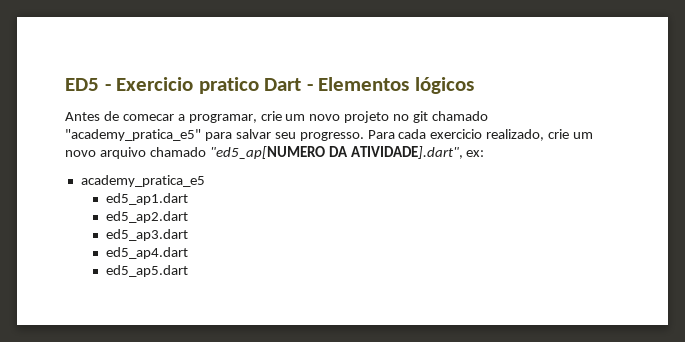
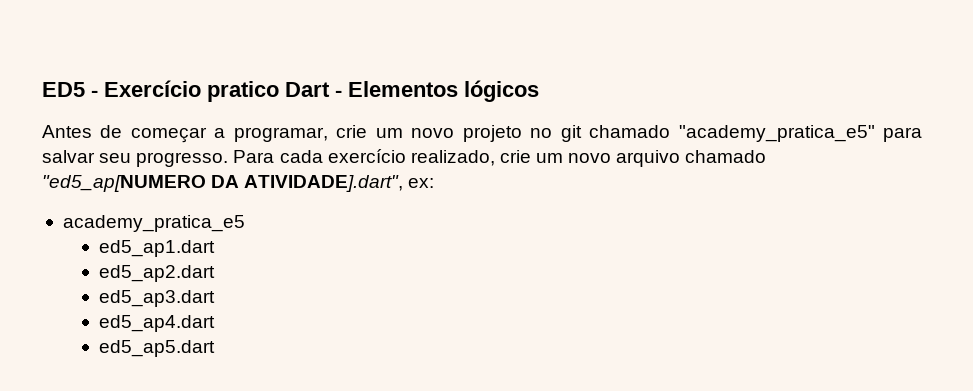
- ED5 - Exercicio pratico Dart - Elementos lógicos
+ ED5 - Exercício pratico Dart - Elementos lógicos
- Antes de comecar a programar, crie um novo projeto no git chamado "academy_pratica_e5" para salvar seu progresso.
+ Antes de começar a programar, crie um novo projeto no git chamado "academy_pratica_e5" para salvar seu progresso.
- Para cada exercicio realizado, crie um novo arquivo chamado "ed5_ap[NUMERO DA ATIVIDADE].dart", ex:
+ Para cada exercício realizado, crie um novo arquivo chamado "ed5_ap[NUMERO DA ATIVIDADE].dart", ex:

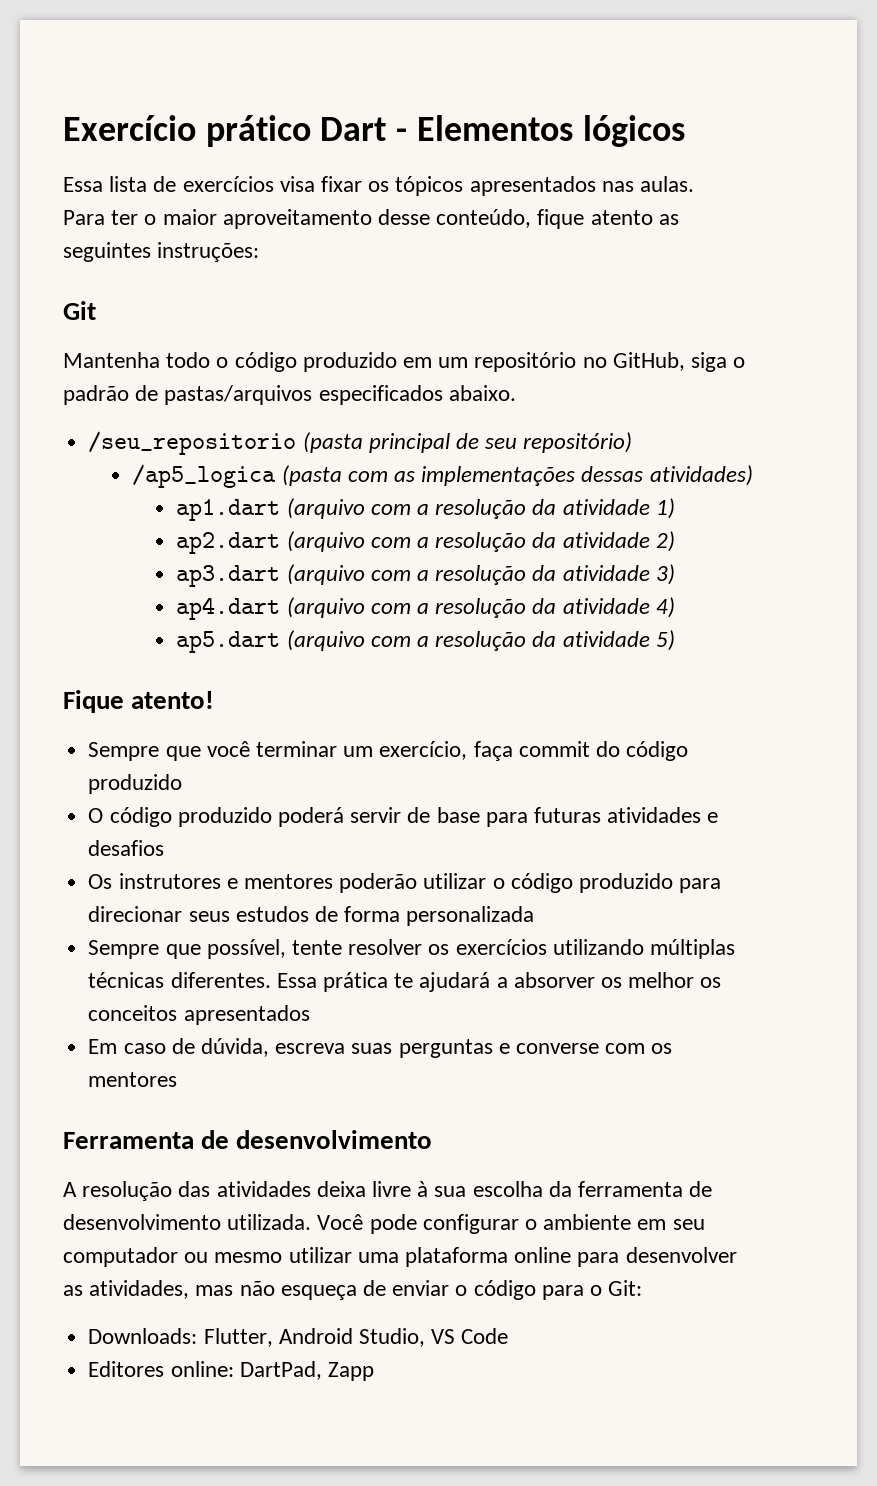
- ED5 - Exercício pratico Dart - Elementos lógicos
+ Exercício prático Dart - Elementos lógicos
- Antes de começar a programar, crie um novo projeto no git chamado "academy_pratica_e5" para salvar seu progresso. Para cada exercício realizado, crie um novo arquivo chamado "ed5_ap[NUMERO DA ATIVIDADE].dart", ex:
- academy_pratica_e5
- ed5_ap1.dart
- ed5_ap2.dart
- ed5_ap3.dart
- ed5_ap4.dart
- ed5_ap5.dart
+ Essa lista de exercícios visa fixar os tópicos apresentados nas aulas.
+ Para ter o maior aproveitamento desse conteúdo, fique atento as seguintes instruções:
+ Git
+ Mantenha todo o código produzido em um repositório no GitHub, siga o padrão de pastas/arquivos especificados abaixo.
+ /seu_repositorio (pasta principal de seu repositório)
+ /ap5_logica (pasta com as implementações dessas atividades)
+ ap1.dart (arquivo com a resolução da atividade 1)
+ ap2.dart (arquivo com a resolução da atividade 2)
+ ap3.dart (arquivo com a resolução da atividade 3)
+ ap4.dart (arquivo com a resolução da atividade 4)
+ ap5.dart (arquivo com a resolução da atividade 5)
+ Fique atento!
+ Sempre que você terminar um exercício, faça commit do código produzido
+ O código produzido poderá servir de base para futuras atividades e desafios
+ Os instrutores e mentores poderão utilizar o código produzido para direcionar seus estudos de forma personalizada
+ Sempre que possível, tente resolver os exercícios utilizando múltiplas técnicas diferentes. Essa prática te ajudará a absorver os melhor os conceitos apresentados
+ Em caso de dúvida, escreva suas perguntas e converse com os mentores
+ Ferramenta de desenvolvimento
+ A resolução das atividades deixa livre à sua escolha da ferramenta de desenvolvimento utilizada. Você pode configurar o ambiente em seu computador ou mesmo utilizar uma plataforma online para desenvolver as atividades, mas não esqueça de enviar o código para o Git:
+ Downloads: Flutter, Android Studio, VS Code
+ Editores online: DartPad, Zapp

